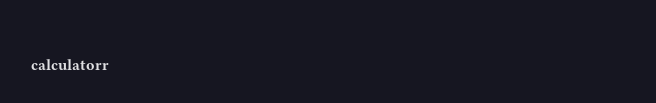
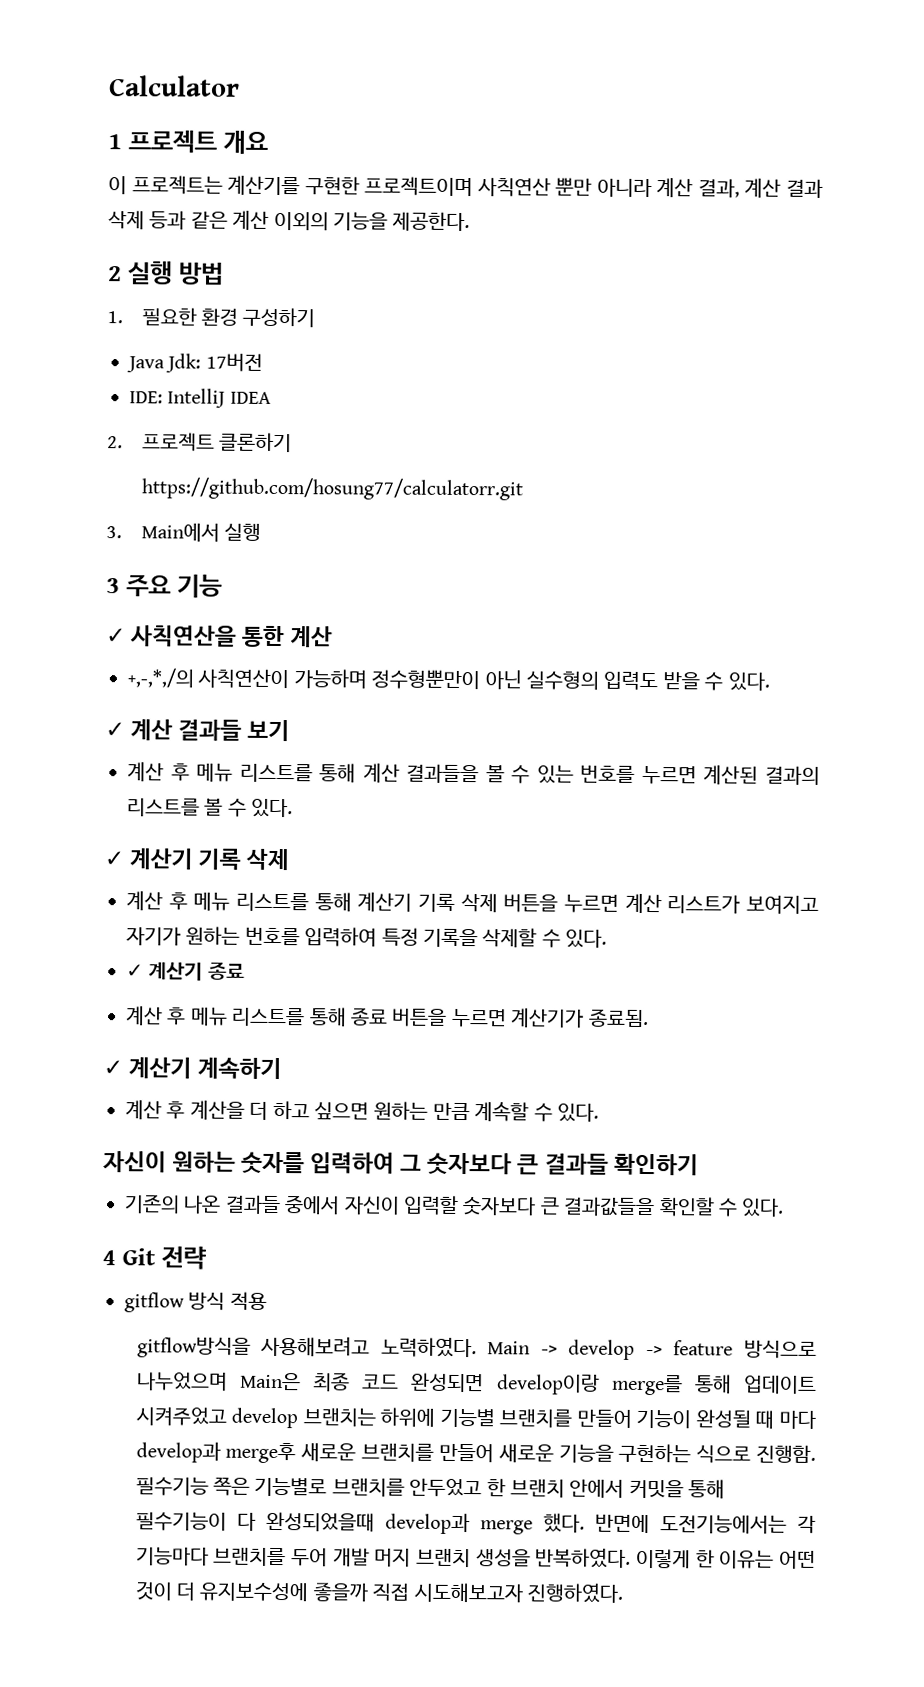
- calculatorr
+ Calculator
+ 1 프로젝트 개요
+ 이 프로젝트는 계산기를 구현한 프로젝트이며 사칙연산 뿐만 아니라 계산 결과, 계산 결과 삭제 등과 같은 계산 이외의 기능을 제공한다.
+ 2 실행 방법
+ 1. 필요한 환경 구성하기
+ Java Jdk: 17버전
+ IDE: IntelliJ IDEA
+ 2. 프로젝트 클론하기
+ https://github.com/hosung77/calculatorr.git
+ 3. Main에서 실행
+ 3 주요 기능
+ ✓ 사칙연산을 통한 계산
+ +,-,*,/의 사칙연산이 가능하며 정수형뿐만이 아닌 실수형의 입력도 받을 수 있다.
+ ✓ 계산 결과들 보기
+ 계산 후 메뉴 리스트를 통해 계산 결과들을 볼 수 있는 번호를 누르면 계산된 결과의 리스트를 볼 수 있다.
+ ✓ 계산기 기록 삭제
+ 계산 후 메뉴 리스트를 통해 계산기 기록 삭제 버튼을 누르면 계산 리스트가 보여지고 자기가 원하는 번호를 입력하여 특정 기록을 삭제할 수 있다.
+ ✓ 계산기 종료
+ 계산 후 메뉴 리스트를 통해 종료 버튼을 누르면 계산기가 종료됨.
+ ✓ 계산기 계속하기
+ 계산 후 계산을 더 하고 싶으면 원하는 만큼 계속할 수 있다.
+ 자신이 원하는 숫자를 입력하여 그 숫자보다 큰 결과들 확인하기
+ 기존의 나온 결과들 중에서 자신이 입력할 숫자보다 큰 결과값들을 확인할 수 있다.
+ 4 Git 전략
+ gitflow 방식 적용
+ gitflow방식을 사용해보려고 노력하였다. Main -> develop -> feature 방식으로 나누었으며 Main은 최종 코드 완성되면 develop이랑 merge를 통해 업데이트 시켜주었고 develop 브랜치는 하위에 기능별 브랜치를 만들어 기능이 완성될 때 마다 develop과 merge후 새로운 브랜치를 만들어 새로운 기능을 구현하는 식으로 진행함. 필수기능 쪽은 기능별로 브랜치를 안두었고 한 브랜치 안에서 커밋을 통해 필수기능이 다 완성되었을때 develop과 merge 했다. 반면에 도전기능에서는 각 기능마다 브랜치를 두어 개발 머지 브랜치 생성을 반복하였다. 이렇게 한 이유는 어떤 것이 더 유지보수성에 좋을까 직접 시도해보고자 진행하였다.

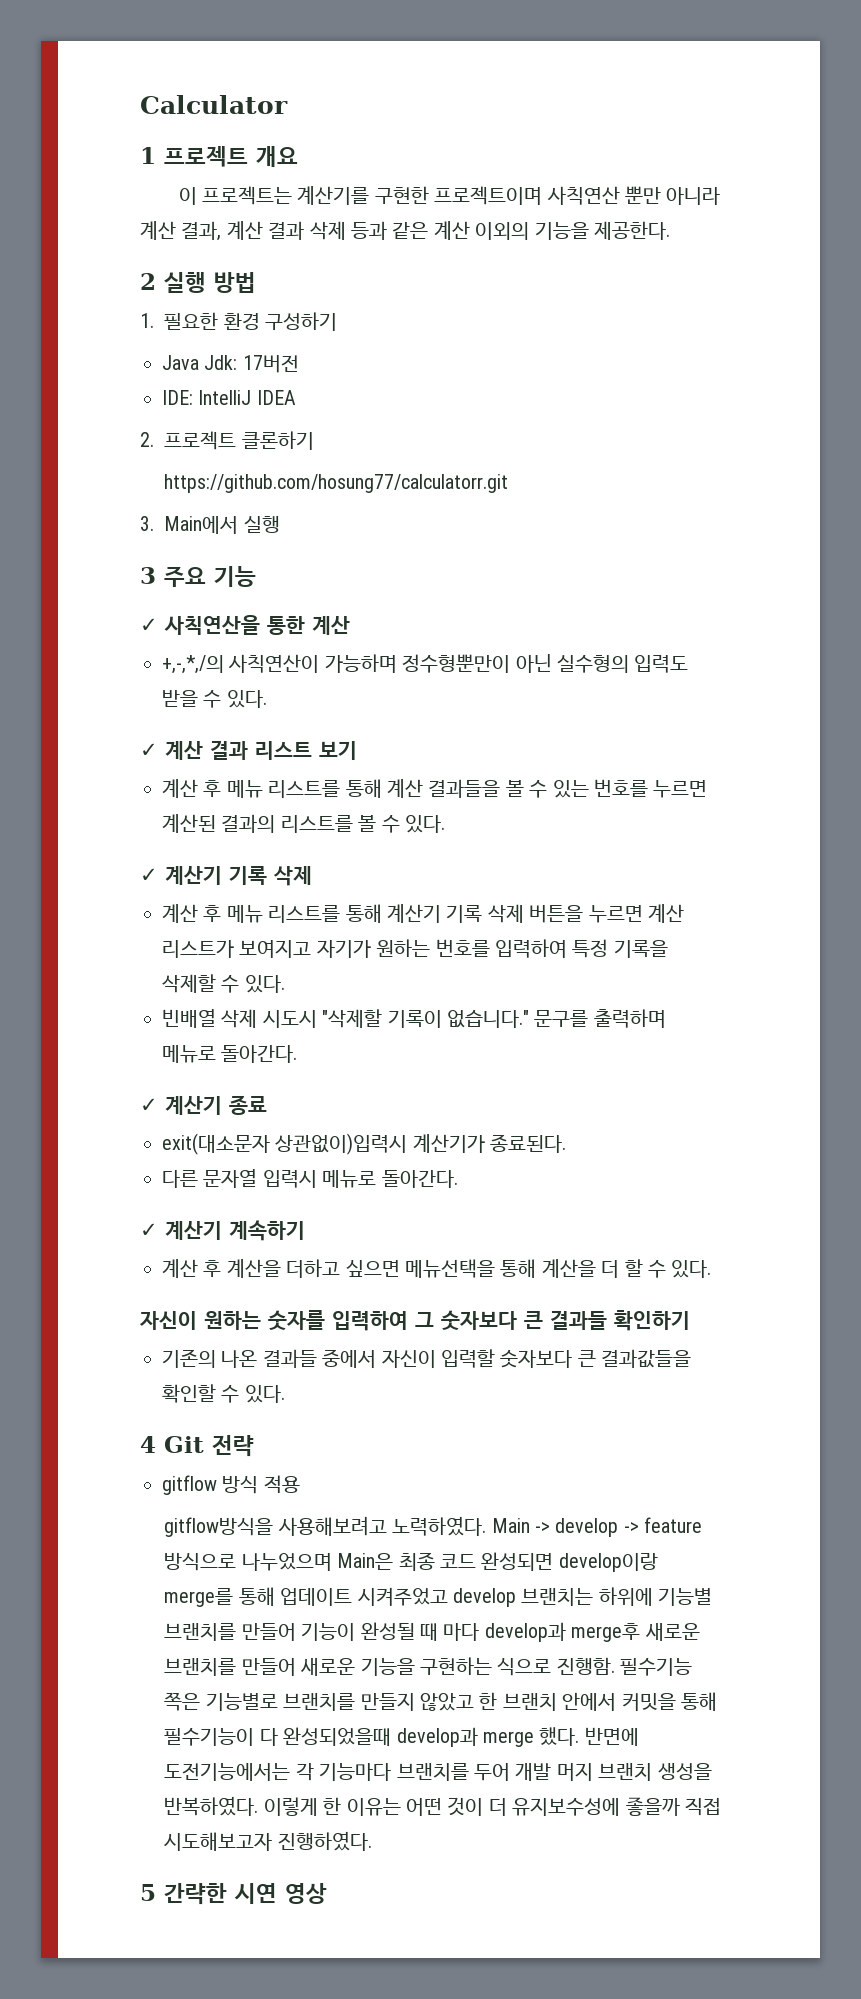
- ✓ 계산 결과들 보기
+ ✓ 계산 결과 리스트 보기
+ 빈배열 삭제 시도시 "삭제할 기록이 없습니다." 문구를 출력하며 메뉴로 돌아간다.
  ✓ 계산기 종료
- 계산 후 메뉴 리스트를 통해 종료 버튼을 누르면 계산기가 종료됨.
+ exit(대소문자 상관없이)입력시 계산기가 종료된다.
+ 다른 문자열 입력시 메뉴로 돌아간다.
- 계산 후 계산을 더 하고 싶으면 원하는 만큼 계속할 수 있다.
+ 계산 후 계산을 더하고 싶으면 메뉴선택을 통해 계산을 더 할 수 있다.
- 필수기능 쪽은 기능별로 브랜치를 안두었고 한 브랜치 안에서 커밋을 통해 필수기능이 다 완성되었을때 develop과 merge 했다.
+ 필수기능 쪽은 기능별로 브랜치를 만들지 않았고 한 브랜치 안에서 커밋을 통해 필수기능이 다 완성되었을때 develop과 merge 했다.
+ 5 간략한 시연 영상

